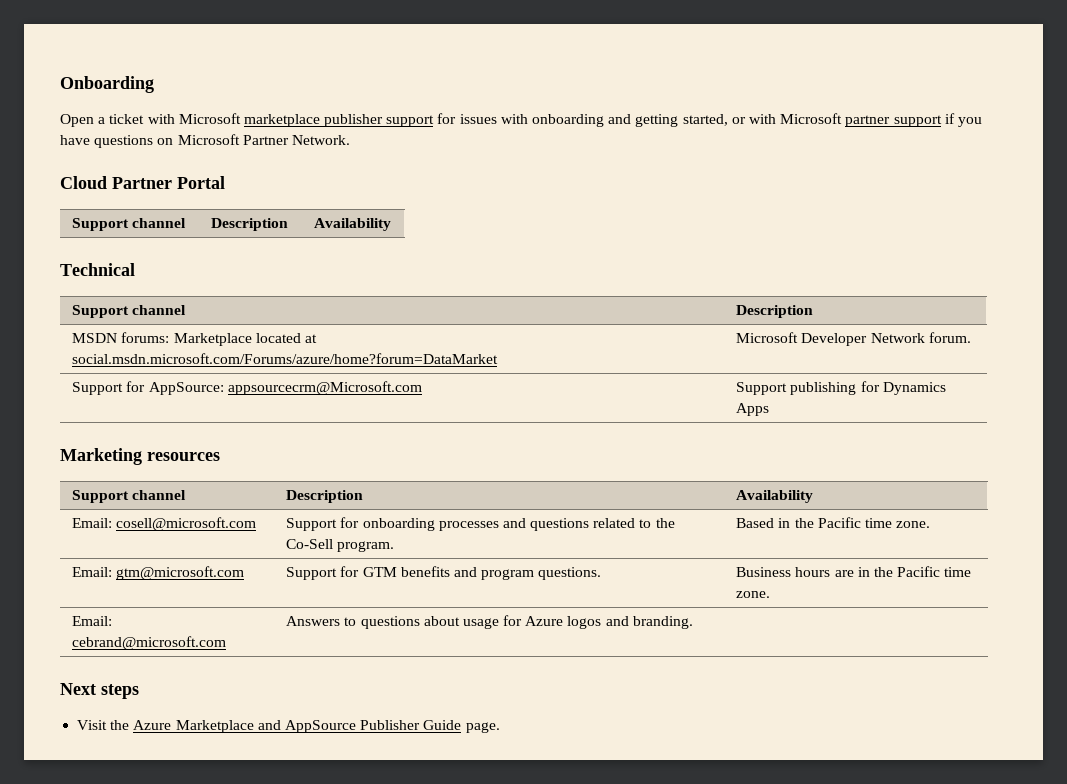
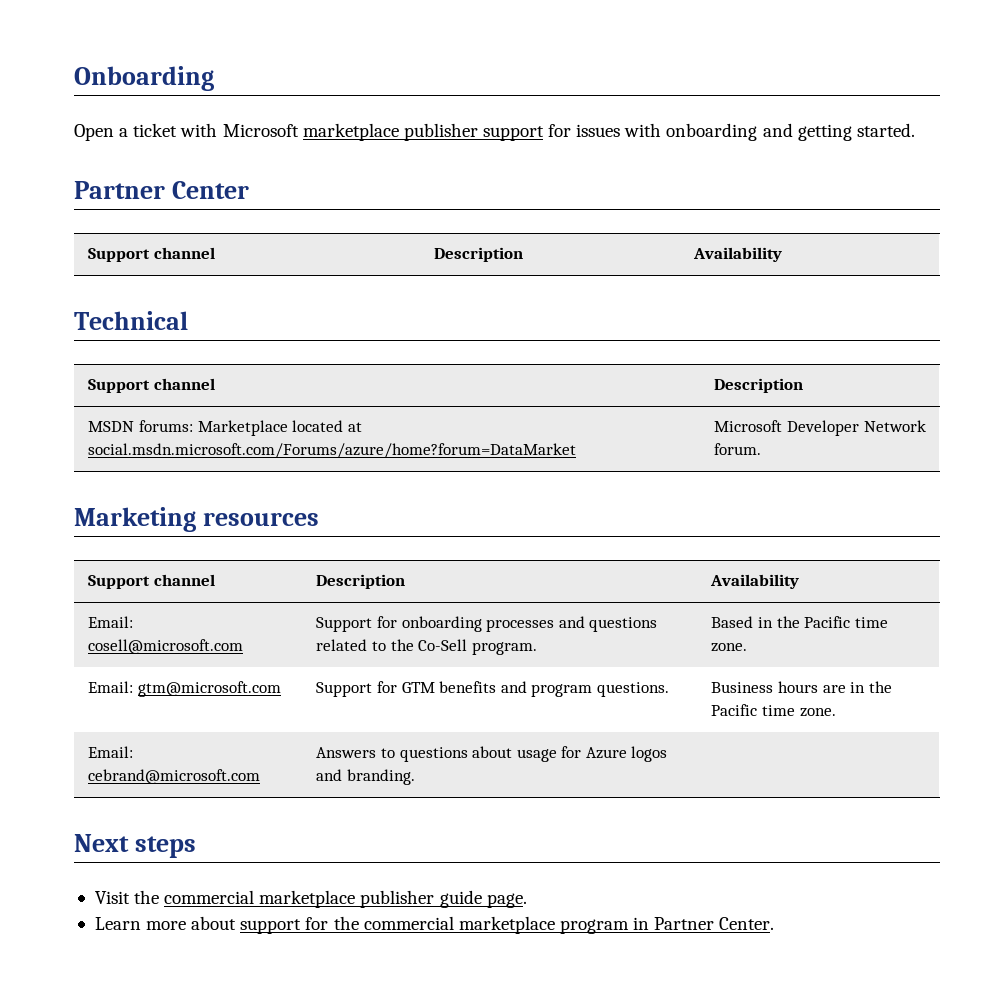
- Open a ticket with Microsoft marketplace publisher support for issues with onboarding and getting started, or with Microsoft partner support if you have questions on Microsoft Partner Network.
- Cloud Partner Portal
+ Open a ticket with Microsoft marketplace publisher support for issues with onboarding and getting started.
+ Partner Center
- Support for AppSource: appsourcecrm@Microsoft.com | Support publishing for Dynamics Apps
- Visit the Azure Marketplace and AppSource Publisher Guide page.
+ Visit the commercial marketplace publisher guide page.
+ Learn more about support for the commercial marketplace program in Partner Center.

